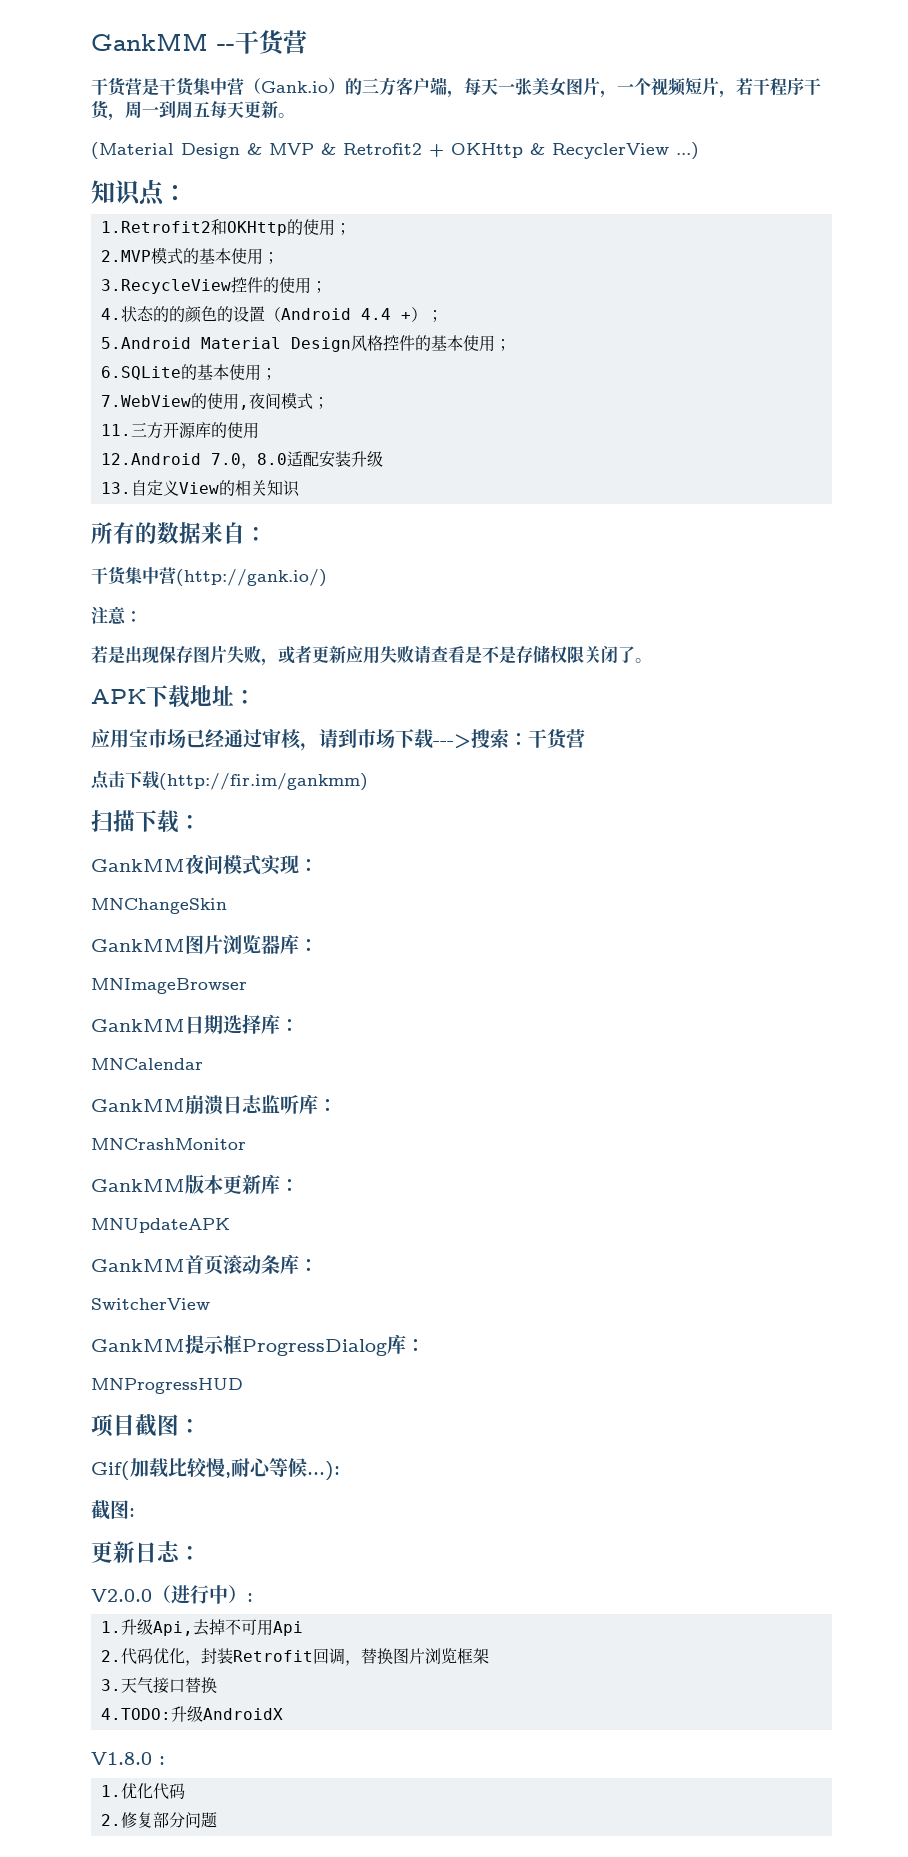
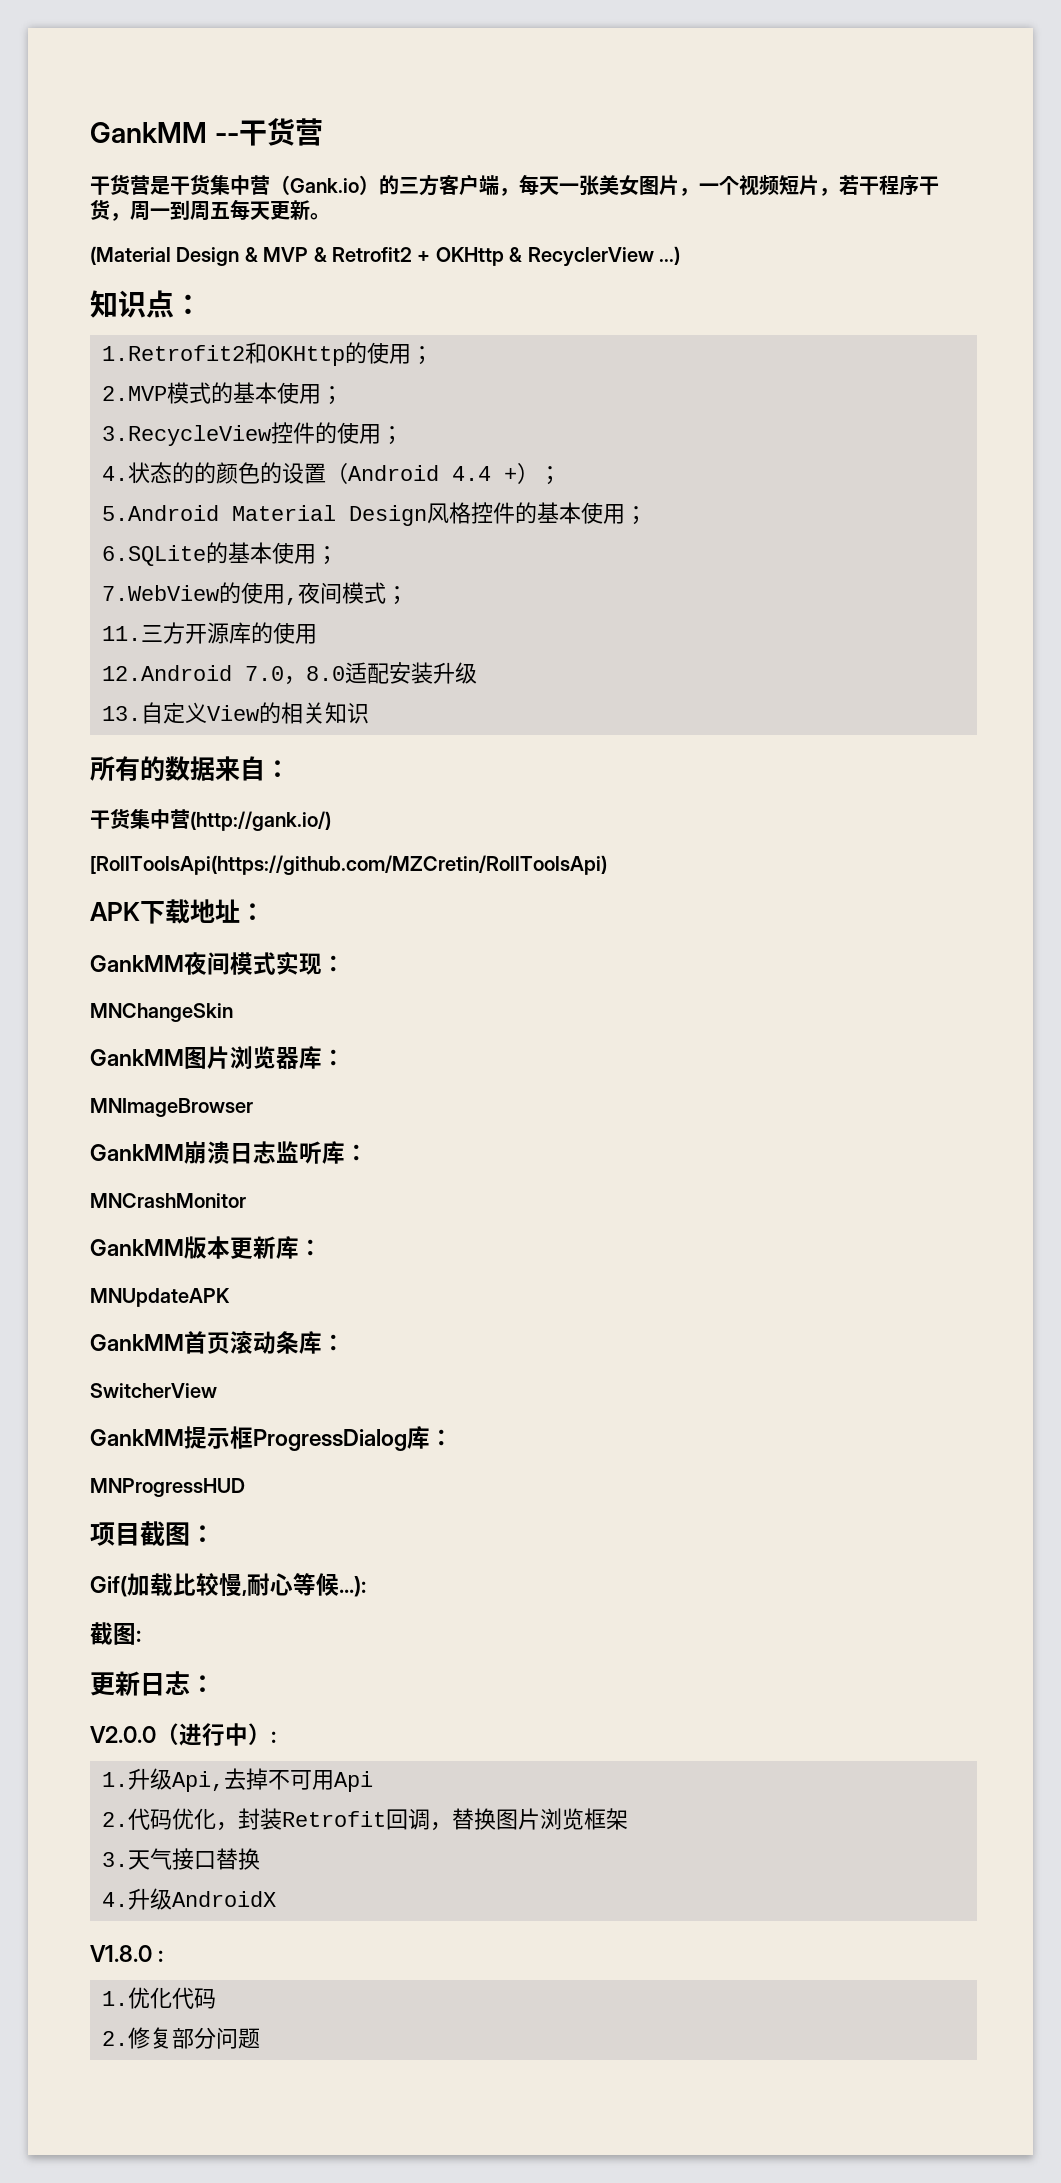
- 注意：
- 若是出现保存图片失败，或者更新应用失败请查看是不是存储权限关闭了。
+ [RollToolsApi(https://github.com/MZCretin/RollToolsApi)
  APK下载地址：
- 应用宝市场已经通过审核，请到市场下载--->搜索：干货营
- 点击下载(http://fir.im/gankmm)
- 扫描下载：
- GankMM日期选择库：
- MNCalendar
- 4.TODO:升级AndroidX
+ 4.升级AndroidX

